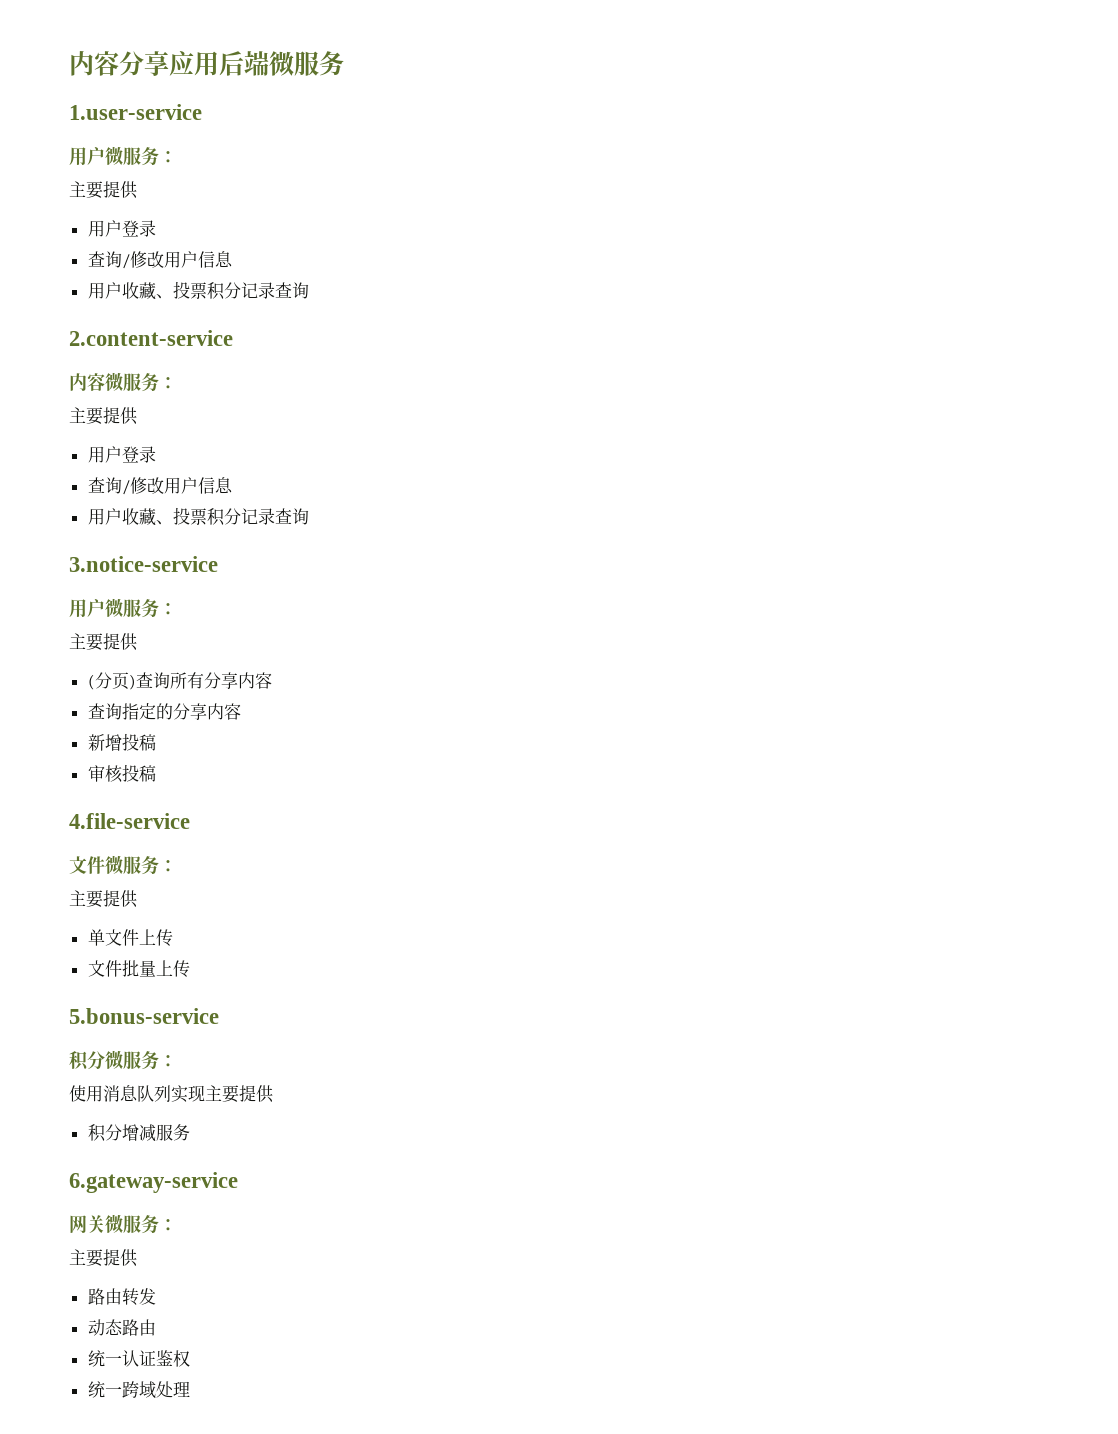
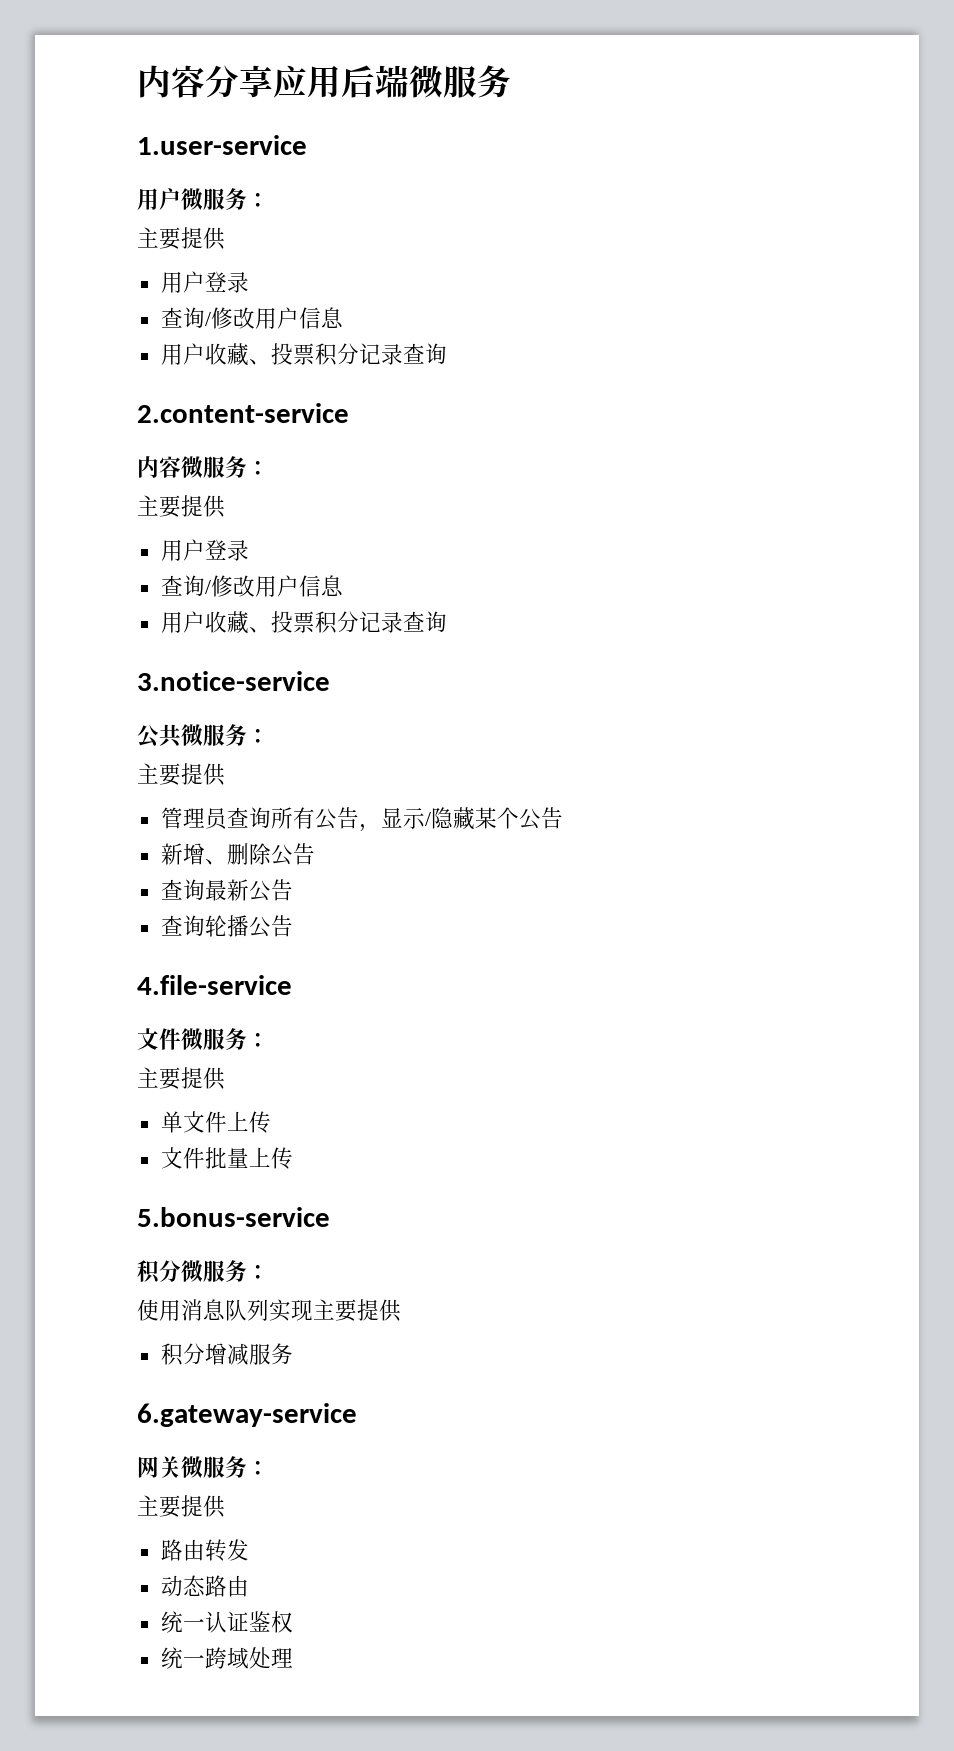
  3.notice-service
- 用户微服务：
+ 公共微服务：
  主要提供
- (分页)查询所有分享内容
- 查询指定的分享内容
- 新增投稿
- 审核投稿
+ 管理员查询所有公告，显示/隐藏某个公告
+ 新增、删除公告
+ 查询最新公告
+ 查询轮播公告

